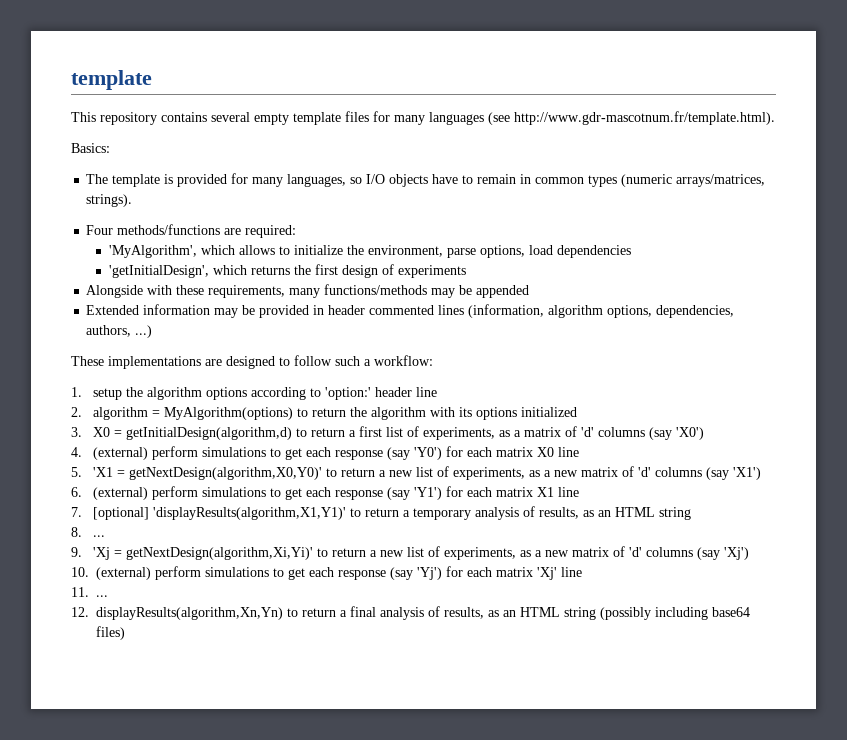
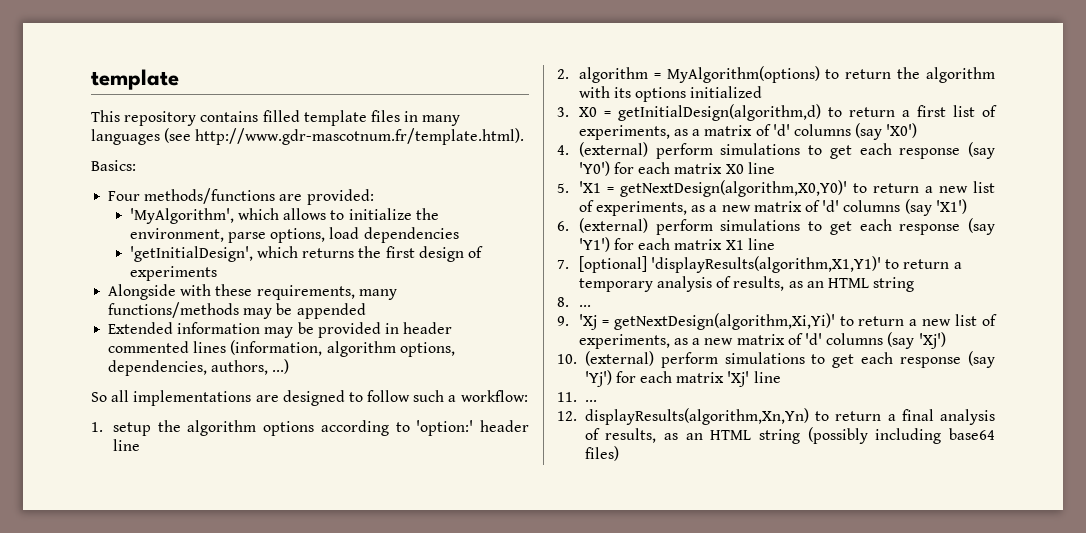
- This repository contains several empty template files for many languages (see http://www.gdr-mascotnum.fr/template.html).
+ This repository contains filled template files in many languages (see http://www.gdr-mascotnum.fr/template.html).
- The template is provided for many languages, so I/O objects have to remain in common types (numeric arrays/matrices, strings).
- Four methods/functions are required:
+ Four methods/functions are provided:
- These implementations are designed to follow such a workflow:
+ So all implementations are designed to follow such a workflow:

